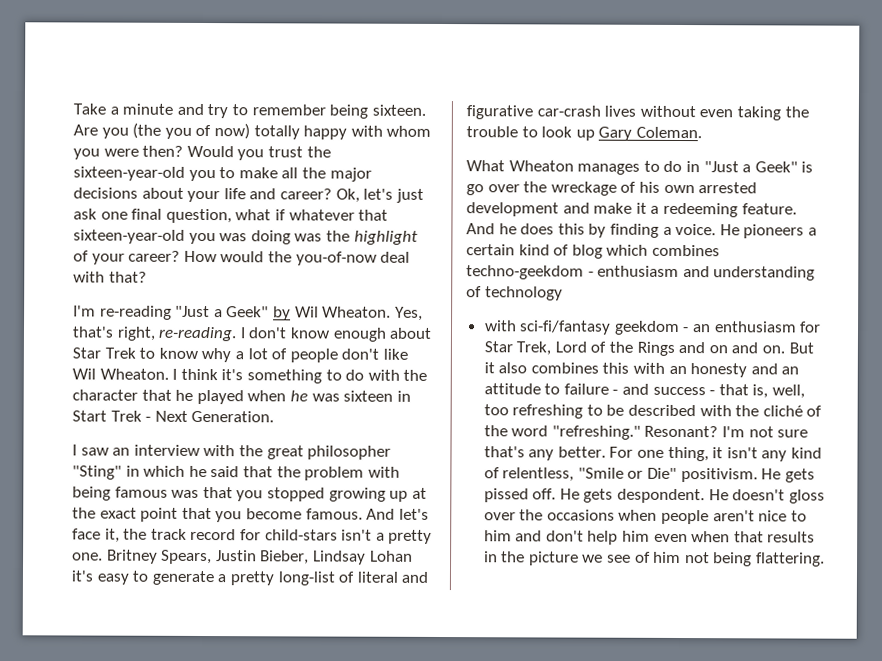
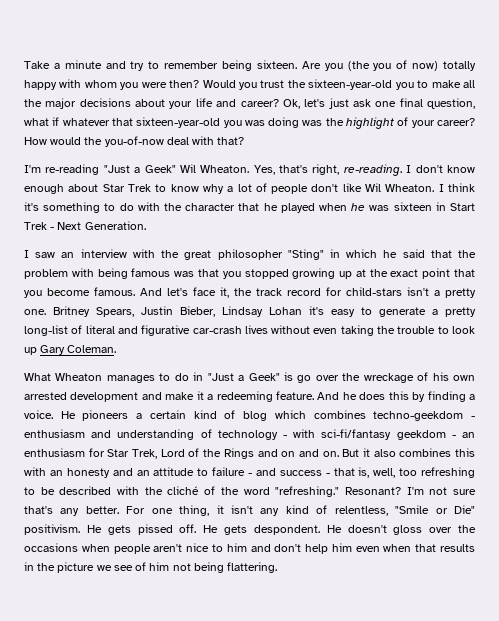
- I'm re-reading "Just a Geek" by Wil Wheaton.
+ I'm re-reading "Just a Geek" Wil Wheaton.
- He pioneers a certain kind of blog which combines techno-geekdom - enthusiasm and understanding of technology
- with sci-fi/fantasy geekdom - an enthusiasm for Star Trek, Lord of the Rings and on and on.
+ He pioneers a certain kind of blog which combines techno-geekdom - enthusiasm and understanding of technology - with sci-fi/fantasy geekdom - an enthusiasm for Star Trek, Lord of the Rings and on and on.

